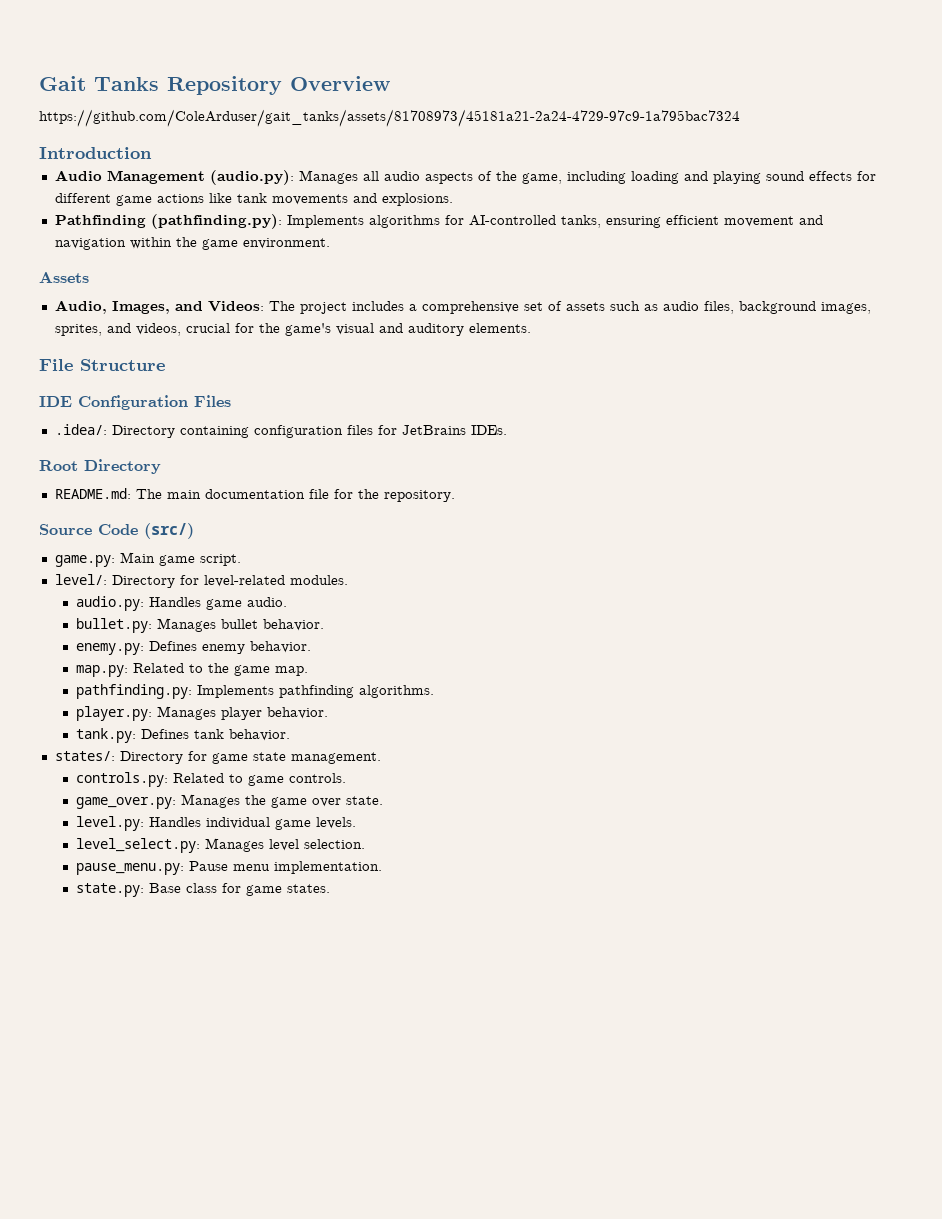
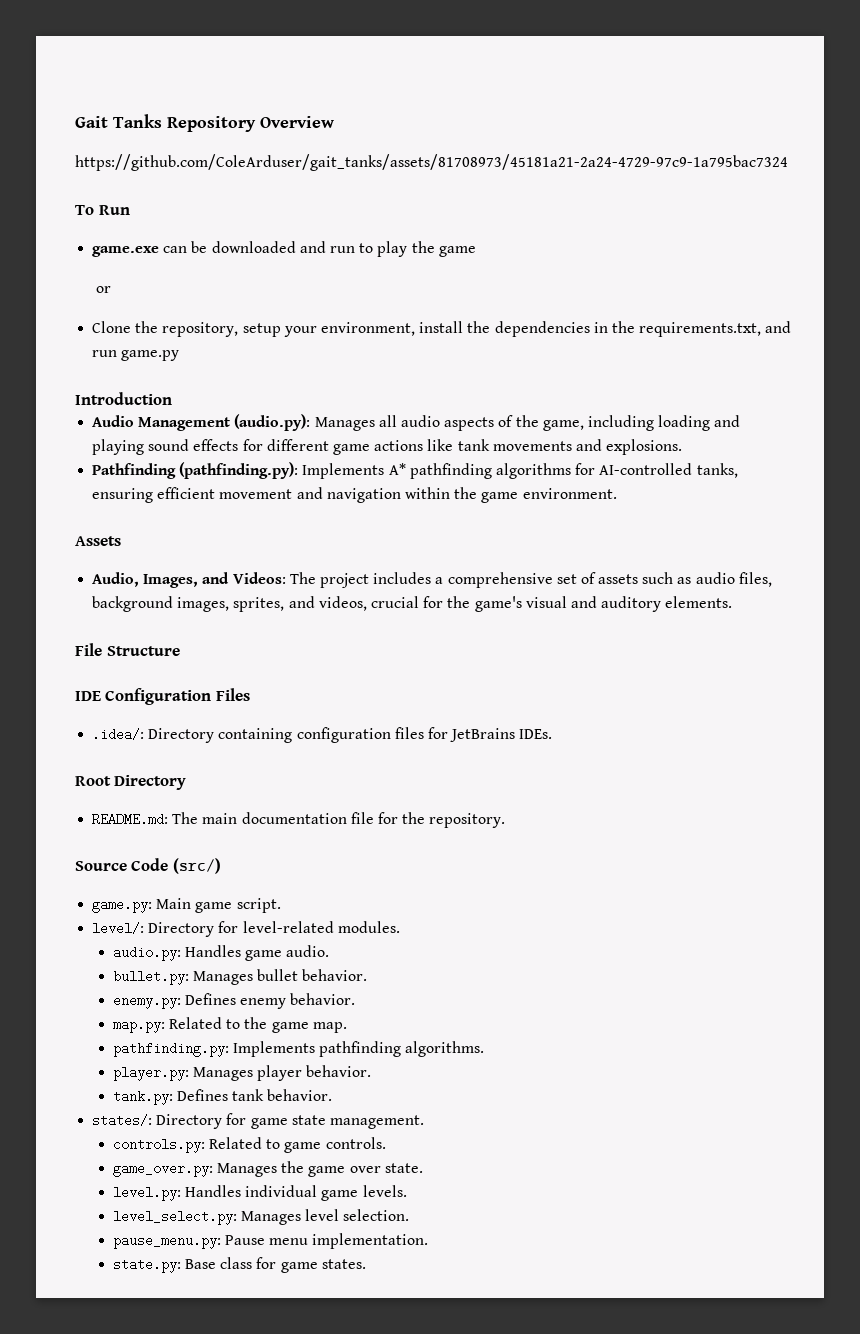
+ To Run
+ game.exe can be downloaded and run to play the game
+ or
+ Clone the repository, setup your environment, install the dependencies in the requirements.txt, and run game.py
- Pathfinding (pathfinding.py): Implements algorithms for AI-controlled tanks, ensuring efficient movement and navigation within the game environment.
+ Pathfinding (pathfinding.py): Implements A* pathfinding algorithms for AI-controlled tanks, ensuring efficient movement and navigation within the game environment.

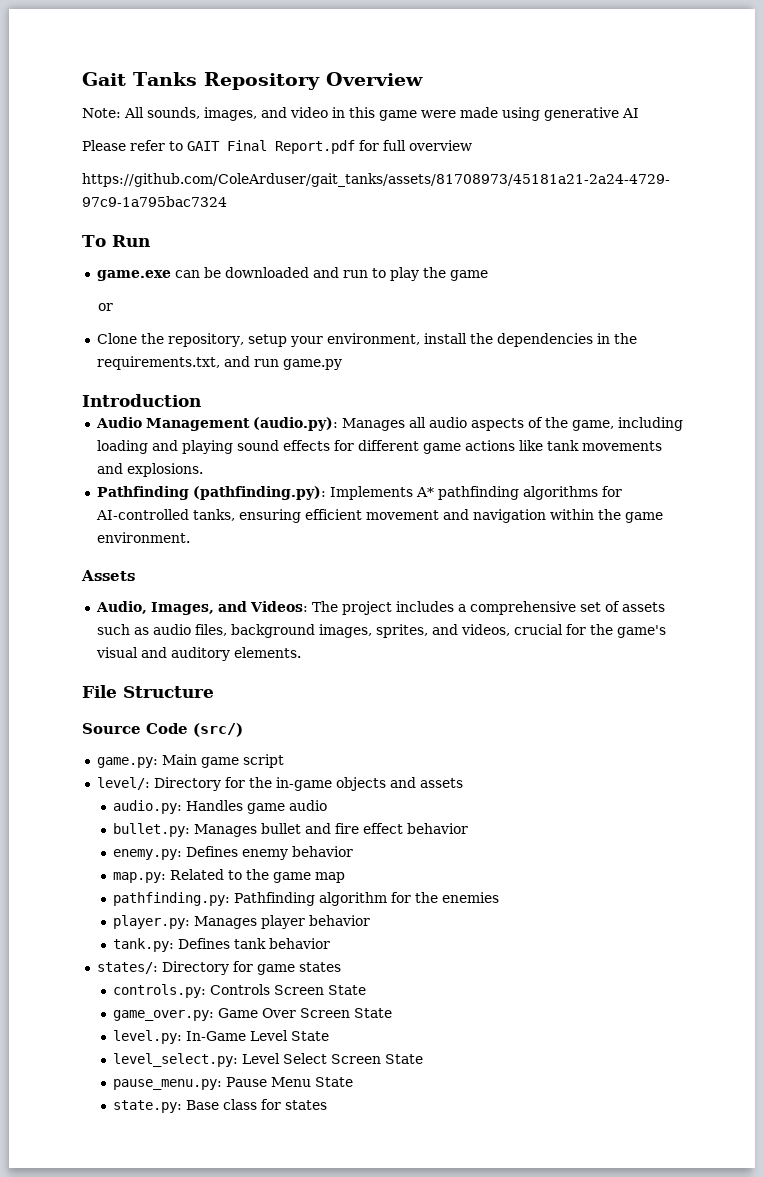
+ Note: All sounds, images, and video in this game were made using generative AI
+ Please refer to GAIT Final Report.pdf for full overview
- IDE Configuration Files
- .idea/: Directory containing configuration files for JetBrains IDEs.
- Root Directory
- README.md: The main documentation file for the repository.
- game.py: Main game script.
+ game.py: Main game script
- level/: Directory for level-related modules.
+ level/: Directory for the in-game objects and assets
- audio.py: Handles game audio.
+ audio.py: Handles game audio
- bullet.py: Manages bullet behavior.
+ bullet.py: Manages bullet and fire effect behavior
- enemy.py: Defines enemy behavior.
+ enemy.py: Defines enemy behavior
- map.py: Related to the game map.
+ map.py: Related to the game map
- pathfinding.py: Implements pathfinding algorithms.
+ pathfinding.py: Pathfinding algorithm for the enemies
- player.py: Manages player behavior.
+ player.py: Manages player behavior
- tank.py: Defines tank behavior.
+ tank.py: Defines tank behavior
- states/: Directory for game state management.
+ states/: Directory for game states
- controls.py: Related to game controls.
- game_over.py: Manages the game over state.
- level.py: Handles individual game levels.
- level_select.py: Manages level selection.
+ controls.py: Controls Screen State
+ game_over.py: Game Over Screen State
+ level.py: In-Game Level State
+ level_select.py: Level Select Screen State
- pause_menu.py: Pause menu implementation.
+ pause_menu.py: Pause Menu State
- state.py: Base class for game states.
+ state.py: Base class for states

